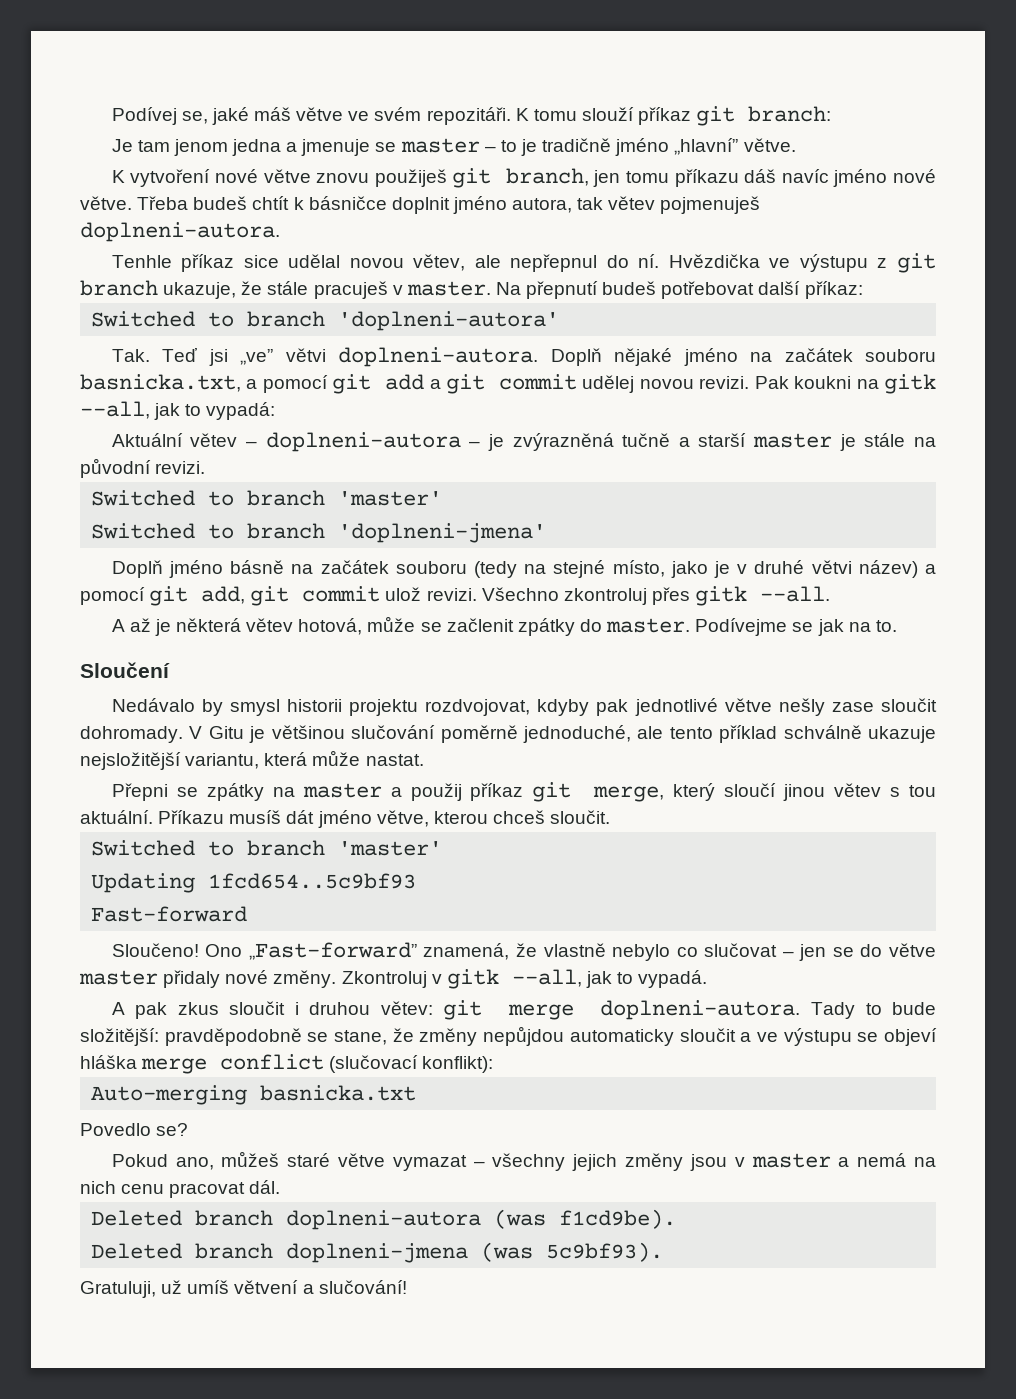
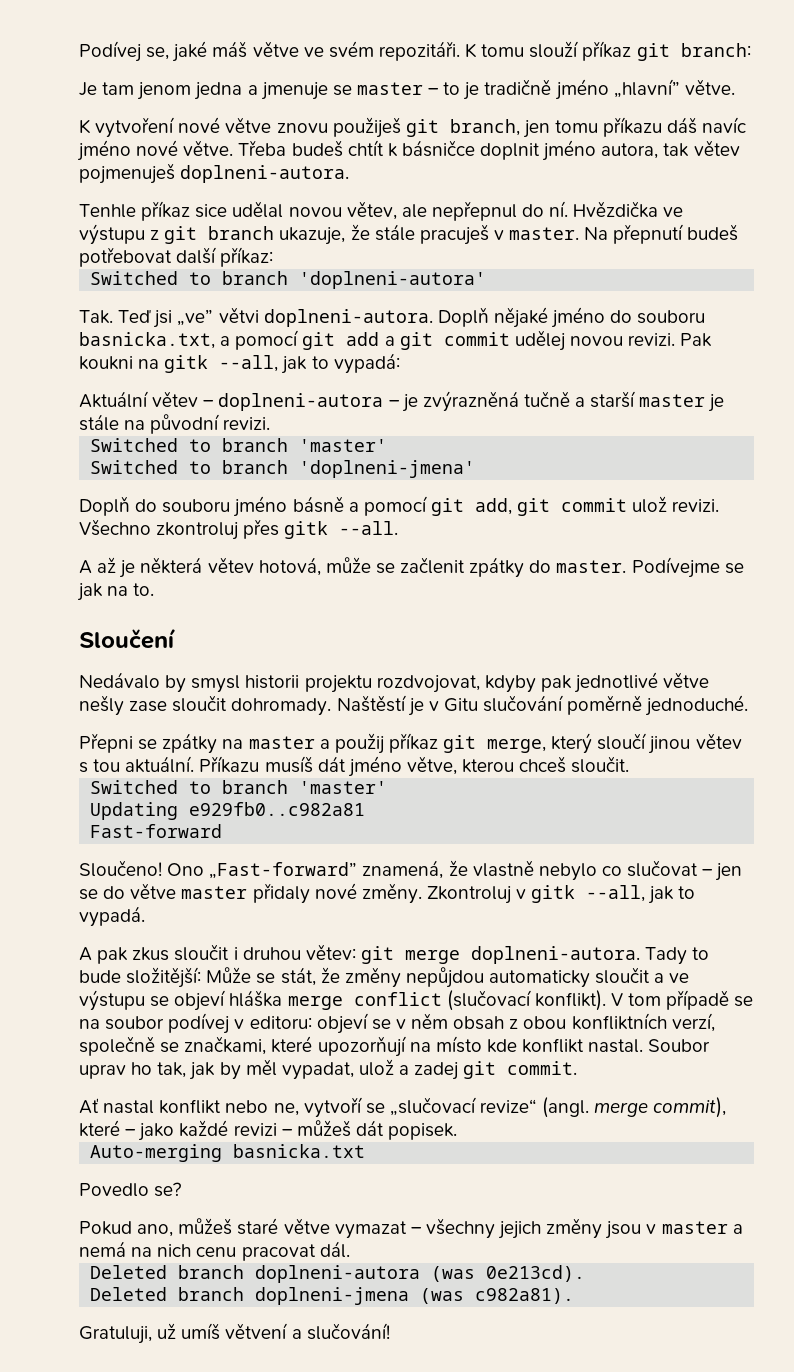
- Doplň nějaké jméno na začátek souboru basnicka.txt, a pomocí git add a git commit udělej novou revizi.
+ Doplň nějaké jméno do souboru basnicka.txt, a pomocí git add a git commit udělej novou revizi.
- Doplň jméno básně na začátek souboru (tedy na stejné místo, jako je v druhé větvi název) a pomocí git add, git commit ulož revizi.
+ Doplň do souboru jméno básně a pomocí git add, git commit ulož revizi.
- V Gitu je většinou slučování poměrně jednoduché, ale tento příklad schválně ukazuje nejsložitější variantu, která může nastat.
+ Naštěstí je v Gitu slučování poměrně jednoduché.
- Updating 1fcd654..5c9bf93
+ Updating e929fb0..c982a81
- Tady to bude složitější: pravděpodobně se stane, že změny nepůjdou automaticky sloučit a ve výstupu se objeví hláška merge conflict (slučovací konflikt):
+ Tady to bude složitější: Může se stát, že změny nepůjdou automaticky sloučit a ve výstupu se objeví hláška merge conflict (slučovací konflikt). V tom případě se na soubor podívej v editoru: objeví se v něm obsah z obou konfliktních verzí, společně se značkami, které upozorňují na místo kde konflikt nastal. Soubor uprav ho tak, jak by měl vypadat, ulož a zadej git commit.
+ Ať nastal konflikt nebo ne, vytvoří se „slučovací revize“ (angl. merge commit), které – jako každé revizi – můžeš dát popisek.
- Deleted branch doplneni-autora (was f1cd9be).
+ Deleted branch doplneni-autora (was 0e213cd).
- Deleted branch doplneni-jmena (was 5c9bf93).
+ Deleted branch doplneni-jmena (was c982a81).

